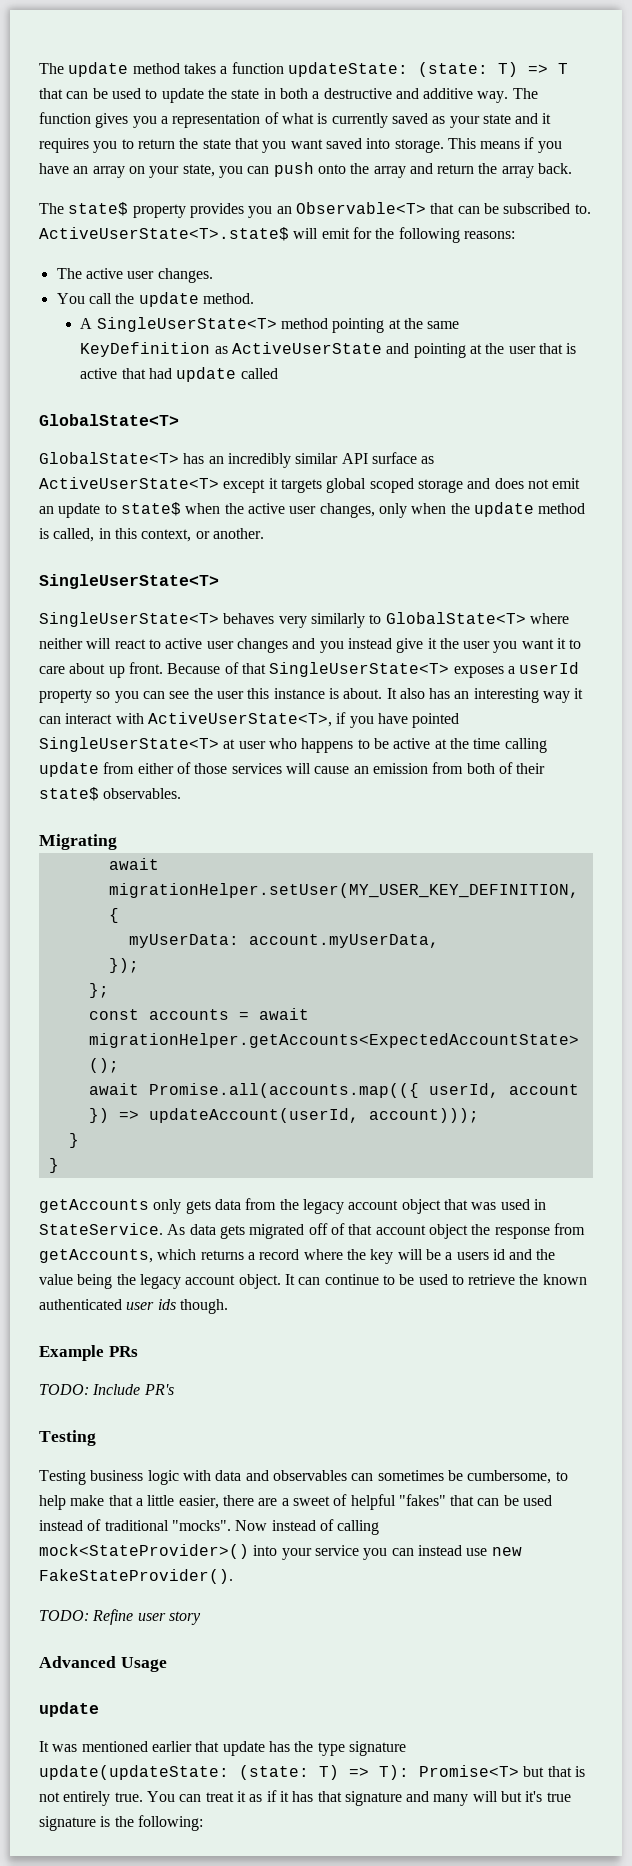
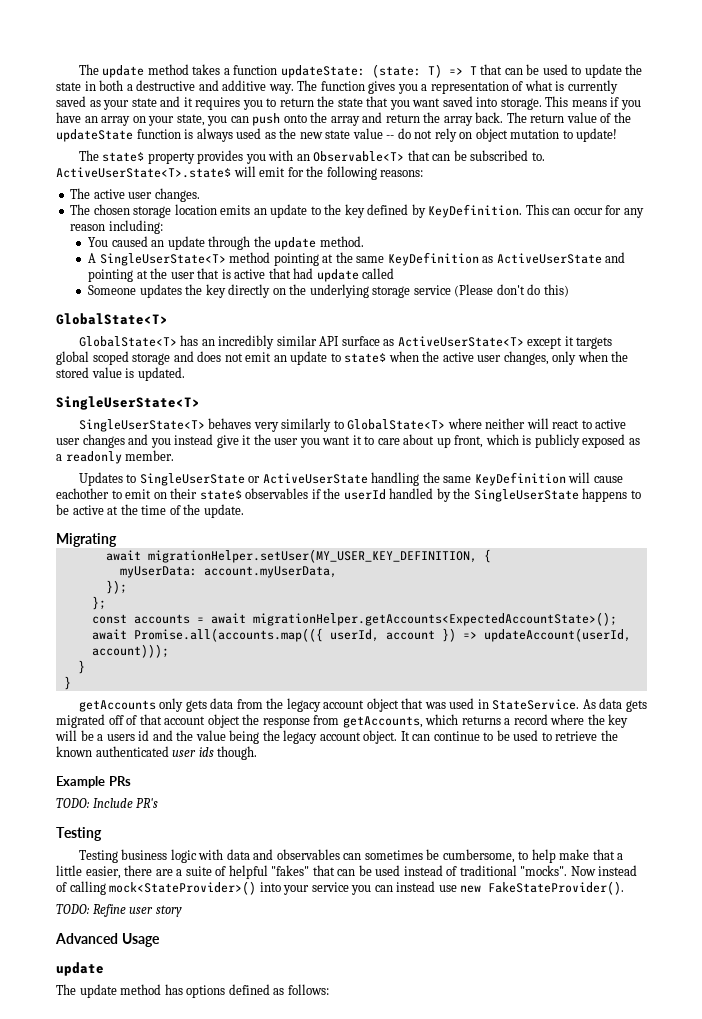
+ The return value of the updateState function is always used as the new state value -- do not rely on object mutation to update!
- The state$ property provides you an Observable<T> that can be subscribed to.
+ The state$ property provides you with an Observable<T> that can be subscribed to.
- You call the update method.
+ The chosen storage location emits an update to the key defined by KeyDefinition. This can occur for any reason including:
+ You caused an update through the update method.
+ Someone updates the key directly on the underlying storage service (Please don't do this)
- GlobalState<T> has an incredibly similar API surface as ActiveUserState<T> except it targets global scoped storage and does not emit an update to state$ when the active user changes, only when the update method is called, in this context, or another.
+ GlobalState<T> has an incredibly similar API surface as ActiveUserState<T> except it targets global scoped storage and does not emit an update to state$ when the active user changes, only when the stored value is updated.
- SingleUserState<T> behaves very similarly to GlobalState<T> where neither will react to active user changes and you instead give it the user you want it to care about up front. Because of that SingleUserState<T> exposes a userId property so you can see the user this instance is about. It also has an interesting way it can interact with ActiveUserState<T>, if you have pointed SingleUserState<T> at user who happens to be active at the time calling update from either of those services will cause an emission from both of their state$ observables.
+ SingleUserState<T> behaves very similarly to GlobalState<T> where neither will react to active user changes and you instead give it the user you want it to care about up front, which is publicly exposed as a readonly member.
+ Updates to SingleUserState or ActiveUserState handling the same KeyDefinition will cause eachother to emit on their state$ observables if the userId handled by the SingleUserState happens to be active at the time of the update.
- Testing business logic with data and observables can sometimes be cumbersome, to help make that a little easier, there are a sweet of helpful "fakes" that can be used instead of traditional "mocks".
+ Testing business logic with data and observables can sometimes be cumbersome, to help make that a little easier, there are a suite of helpful "fakes" that can be used instead of traditional "mocks".
- It was mentioned earlier that update has the type signature update(updateState: (state: T) => T): Promise<T> but that is not entirely true. You can treat it as if it has that signature and many will but it's true signature is the following:
+ The update method has options defined as follows:

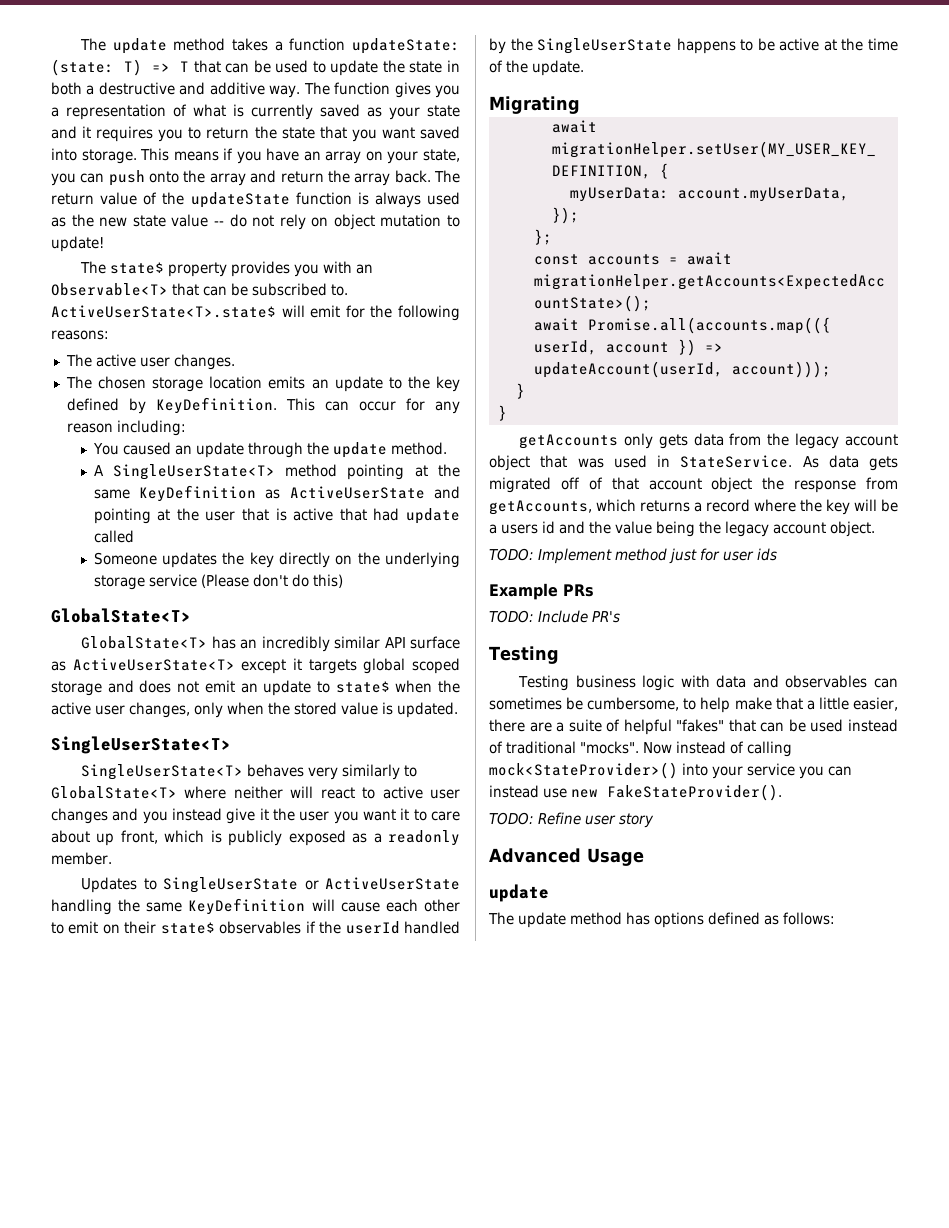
- Updates to SingleUserState or ActiveUserState handling the same KeyDefinition will cause eachother to emit on their state$ observables if the userId handled by the SingleUserState happens to be active at the time of the update.
+ Updates to SingleUserState or ActiveUserState handling the same KeyDefinition will cause each other to emit on their state$ observables if the userId handled by the SingleUserState happens to be active at the time of the update.
- As data gets migrated off of that account object the response from getAccounts, which returns a record where the key will be a users id and the value being the legacy account object. It can continue to be used to retrieve the known authenticated user ids though.
+ As data gets migrated off of that account object the response from getAccounts, which returns a record where the key will be a users id and the value being the legacy account object.
+ TODO: Implement method just for user ids

